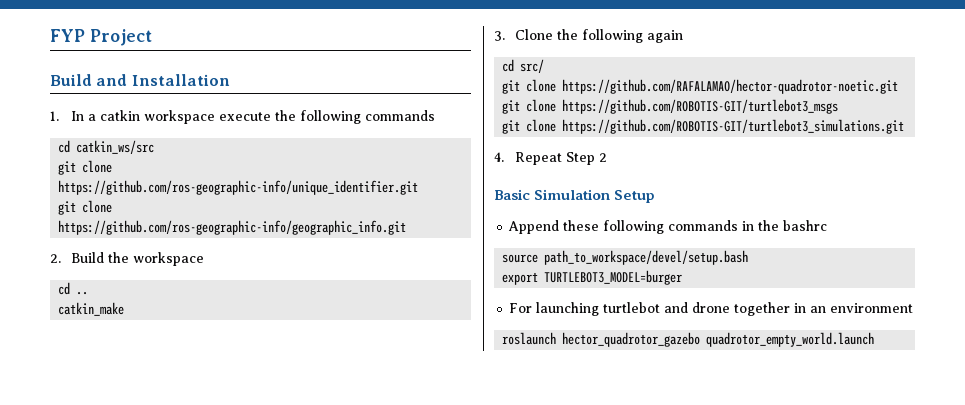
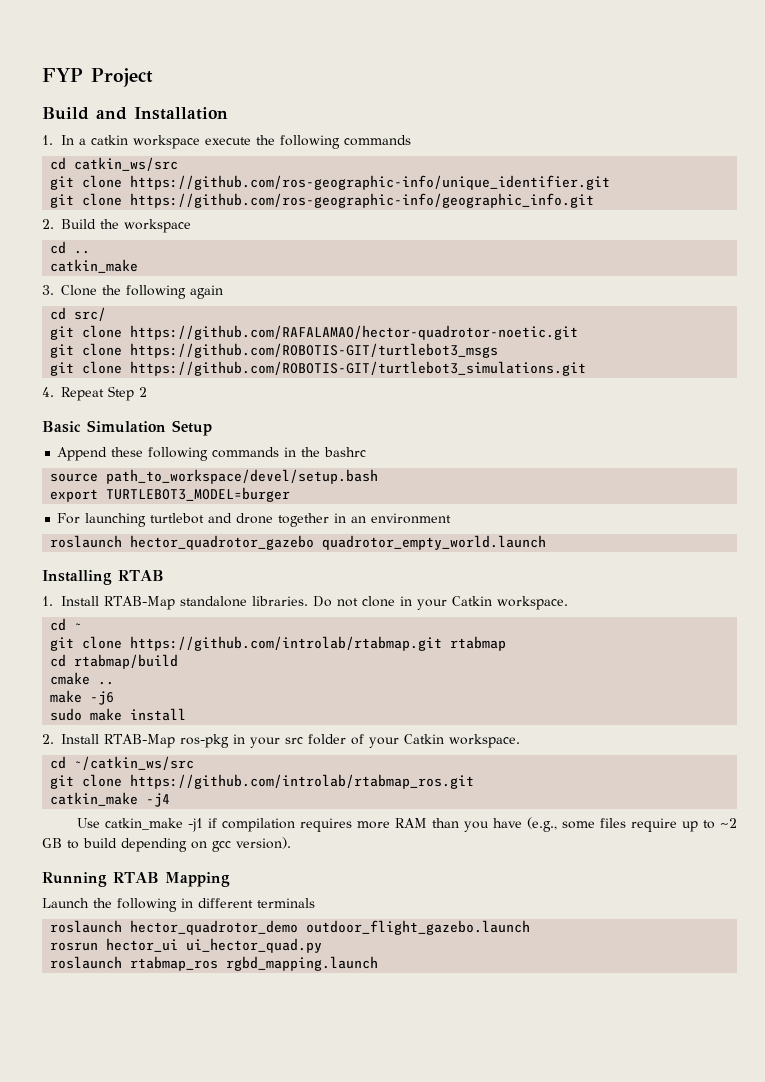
+ Installing RTAB
+ 1. Install RTAB-Map standalone libraries. Do not clone in your Catkin workspace.
+ cd ~
+ git clone https://github.com/introlab/rtabmap.git rtabmap
+ cd rtabmap/build
+ cmake ..
+ make -j6
+ sudo make install
+ 2. Install RTAB-Map ros-pkg in your src folder of your Catkin workspace.
+ cd ~/catkin_ws/src
+ git clone https://github.com/introlab/rtabmap_ros.git
+ catkin_make -j4
+ Use catkin_make -j1 if compilation requires more RAM than you have (e.g., some files require up to ~2 GB to build depending on gcc version).
+ Running RTAB Mapping
+ Launch the following in different terminals
+ roslaunch hector_quadrotor_demo outdoor_flight_gazebo.launch
+ rosrun hector_ui ui_hector_quad.py
+ roslaunch rtabmap_ros rgbd_mapping.launch

